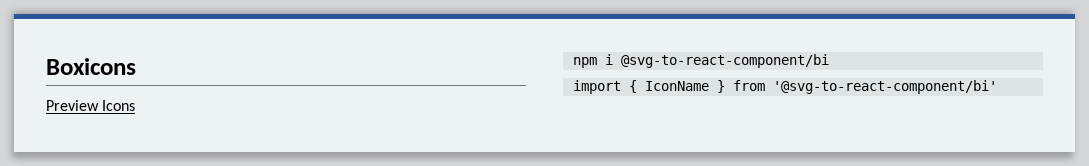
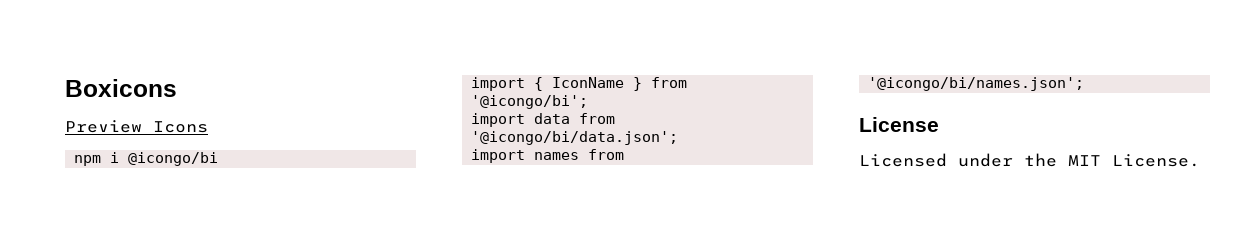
- npm i @svg-to-react-component/bi
+ npm i @icongo/bi
- import { IconName } from '@svg-to-react-component/bi'
+ import { IconName } from '@icongo/bi';
+ import data from '@icongo/bi/data.json';
+ import names from '@icongo/bi/names.json';
+ License
+ Licensed under the MIT License.

